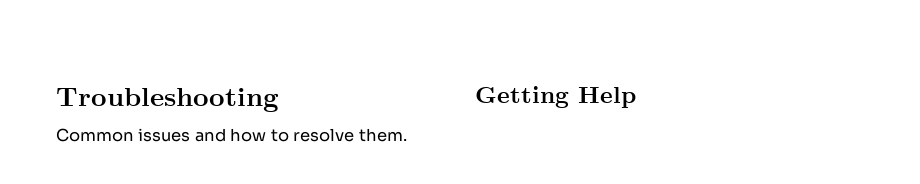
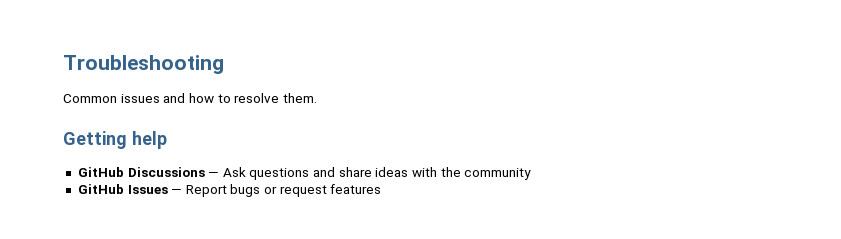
- Getting Help
+ Getting help
+ GitHub Discussions — Ask questions and share ideas with the community
+ GitHub Issues — Report bugs or request features

